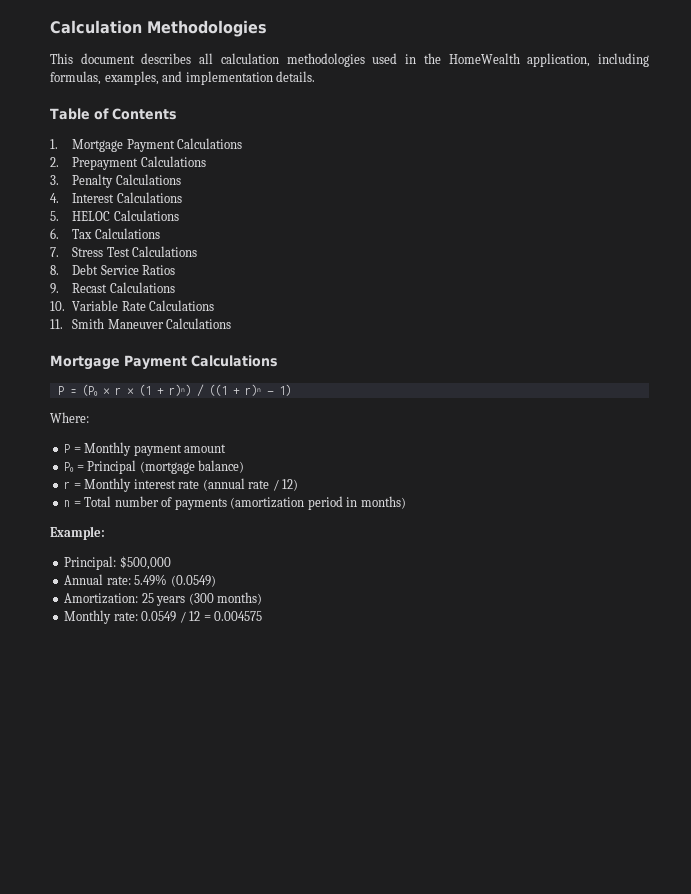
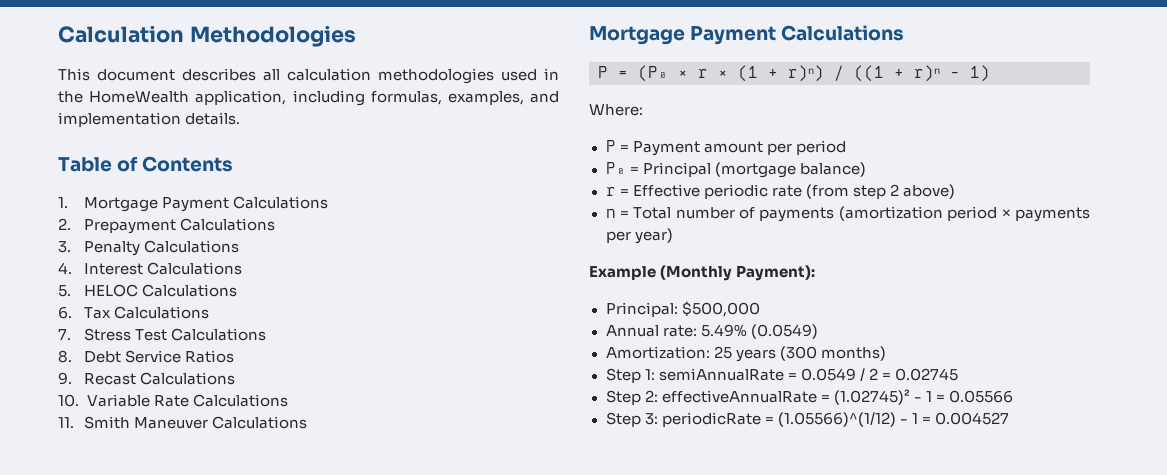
- P = Monthly payment amount
+ P = Payment amount per period
- r = Monthly interest rate (annual rate / 12)
+ r = Effective periodic rate (from step 2 above)
- n = Total number of payments (amortization period in months)
- Example:
+ n = Total number of payments (amortization period × payments per year)
+ Example (Monthly Payment):
- Monthly rate: 0.0549 / 12 = 0.004575
+ Step 1: semiAnnualRate = 0.0549 / 2 = 0.02745
+ Step 2: effectiveAnnualRate = (1.02745)² - 1 = 0.05566
+ Step 3: periodicRate = (1.05566)^(1/12) - 1 = 0.004527

